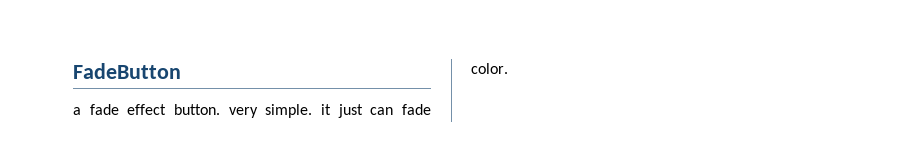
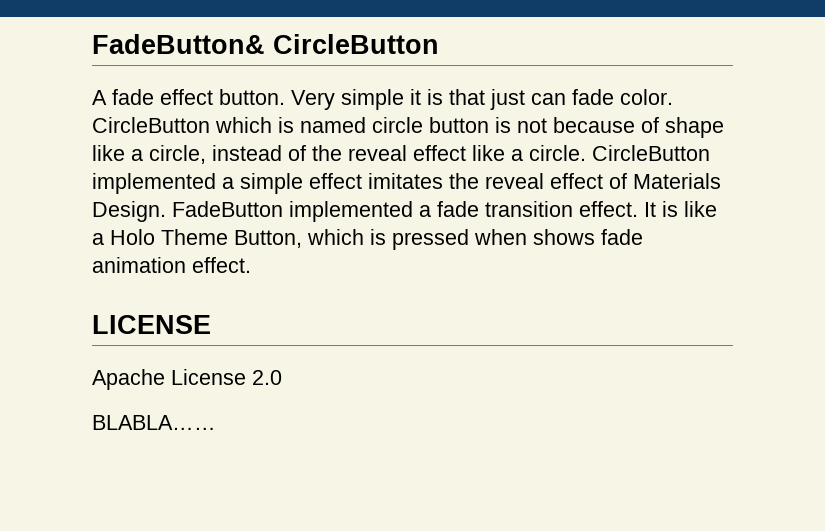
- FadeButton
- a fade effect button. very simple. it just can fade color.
+ FadeButton& CircleButton
+ A fade effect button. Very simple it is that just can fade color. CircleButton which is named circle button is not because of shape like a circle, instead of the reveal effect like a circle. CircleButton implemented a simple effect imitates the reveal effect of Materials Design. FadeButton implemented a fade transition effect. It is like a Holo Theme Button, which is pressed when shows fade animation effect.
+ LICENSE
+ Apache License 2.0
+ BLABLA……

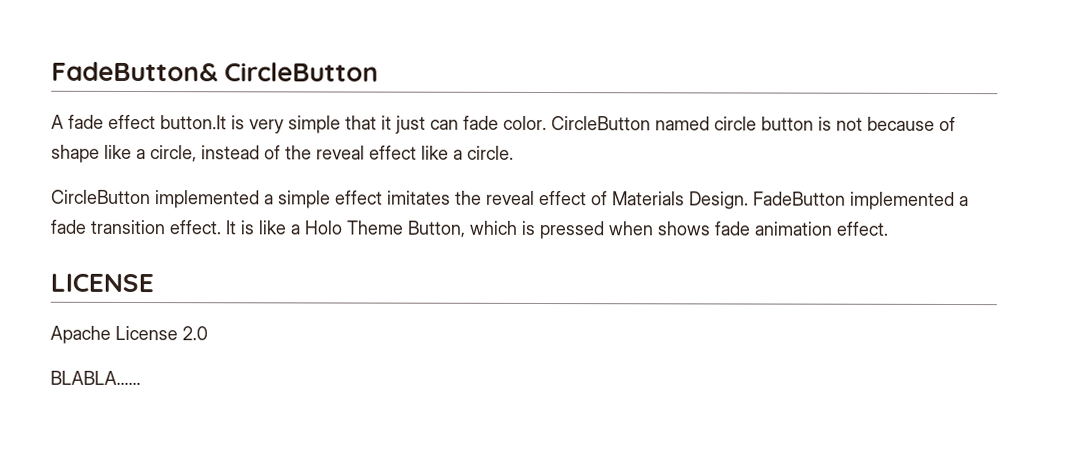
- A fade effect button. Very simple it is that just can fade color.
+ A fade effect button.It is very simple that it just can fade color.
- CircleButton which is named circle button is not because of shape like a circle, instead of the reveal effect like a circle. CircleButton implemented a simple effect imitates the reveal effect of Materials Design.
+ CircleButton named circle button is not because of shape like a circle, instead of the reveal effect like a circle.
+ CircleButton implemented a simple effect imitates the reveal effect of Materials Design.

